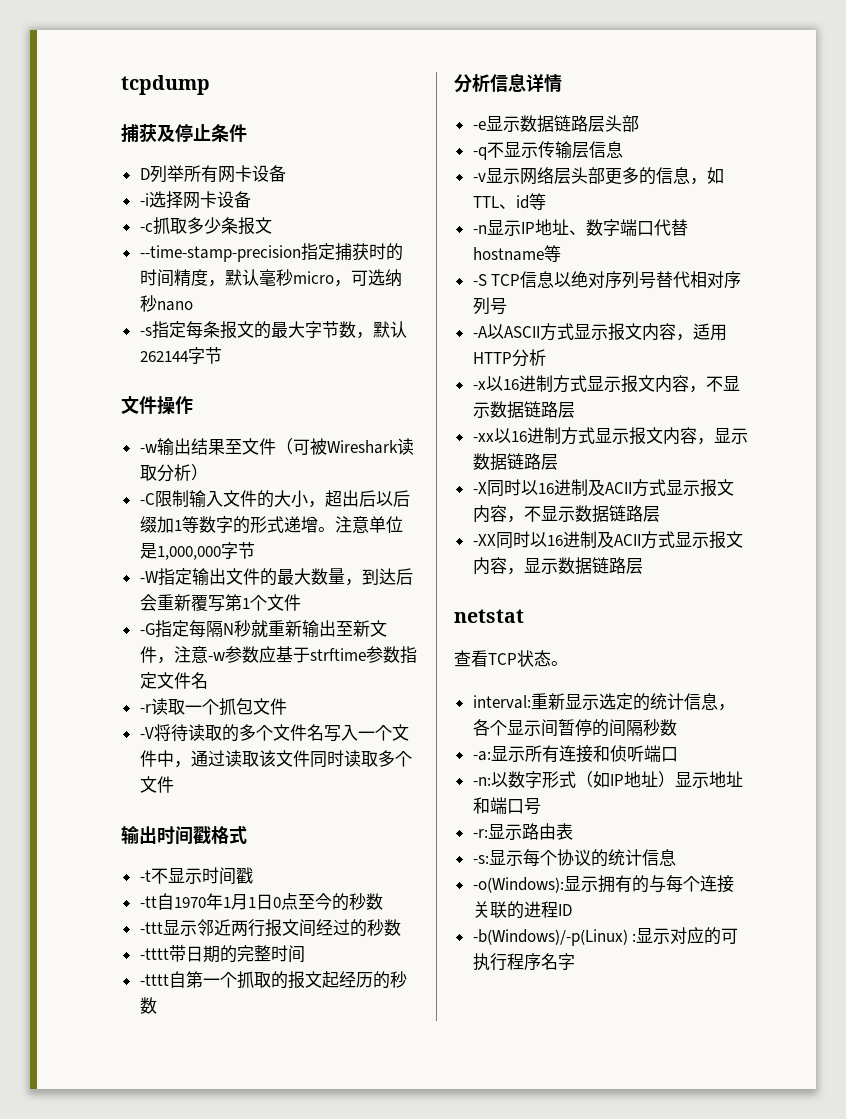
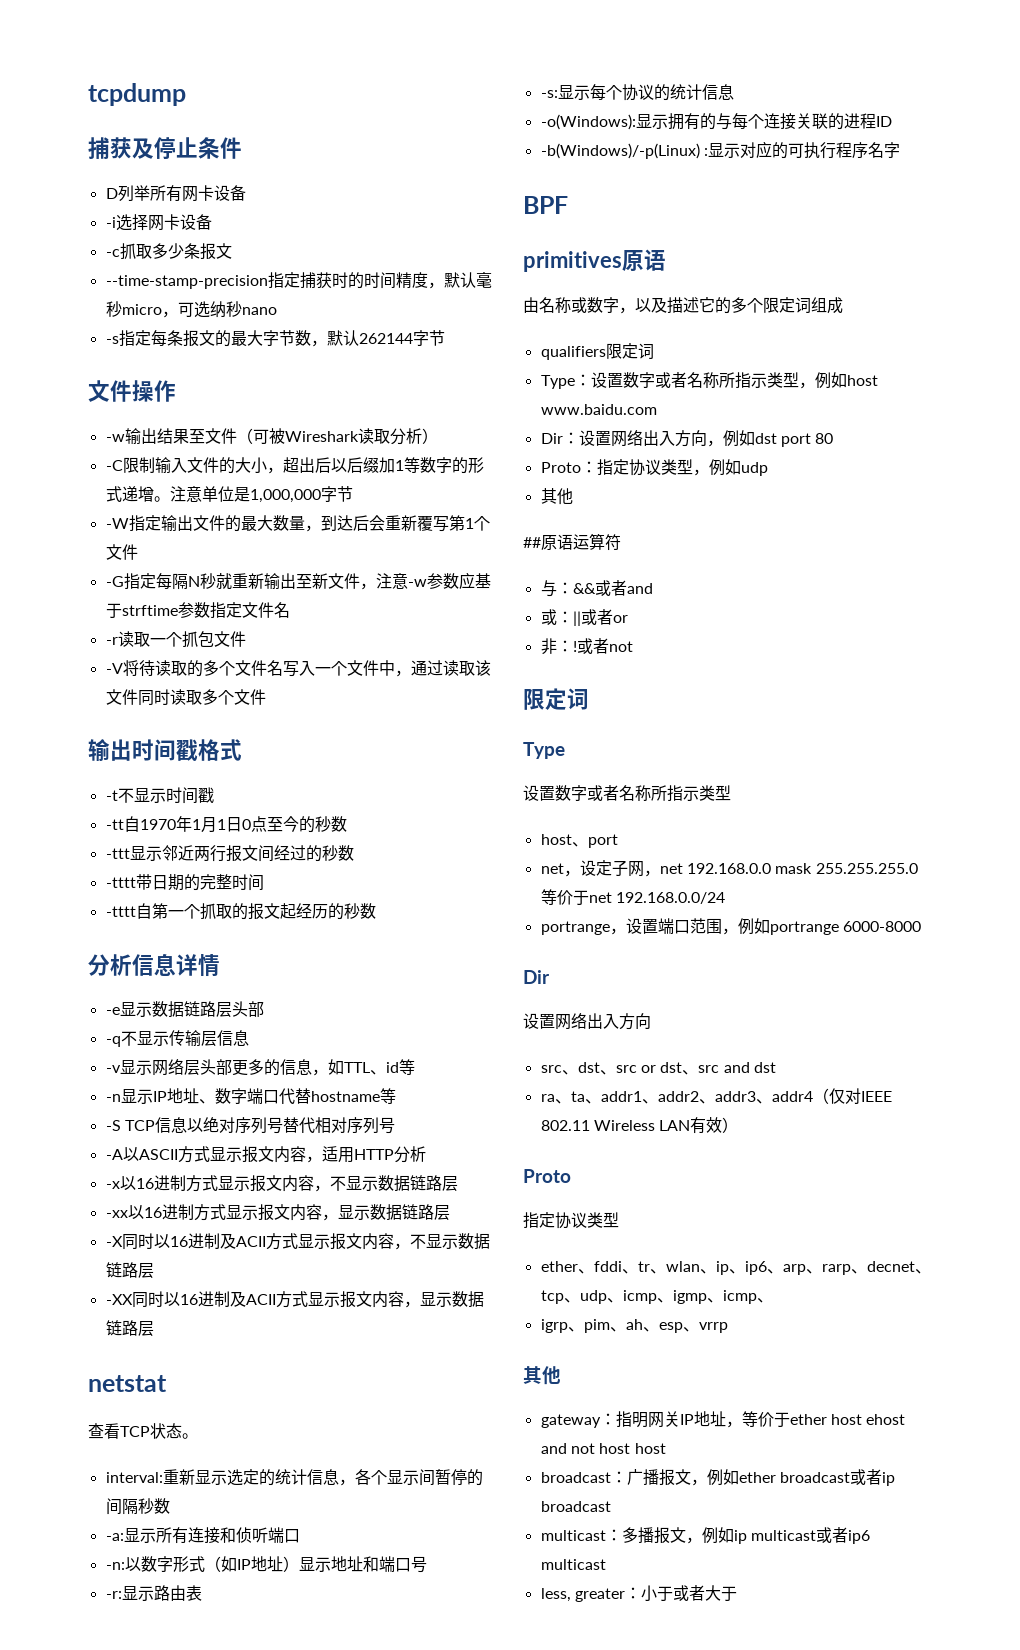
+ BPF
+ primitives原语
+ 由名称或数字，以及描述它的多个限定词组成
+ qualifiers限定词
+ Type：设置数字或者名称所指示类型，例如host www.baidu.com
+ Dir：设置网络出入方向，例如dst port 80
+ Proto：指定协议类型，例如udp
+ 其他
+ ##原语运算符
+ 与：&&或者and
+ 或：||或者or
+ 非：!或者not
+ 限定词
+ Type
+ 设置数字或者名称所指示类型
+ host、port
+ net，设定子网，net 192.168.0.0 mask 255.255.255.0等价于net 192.168.0.0/24
+ portrange，设置端口范围，例如portrange 6000-8000
+ Dir
+ 设置网络出入方向
+ src、dst、src or dst、src and dst
+ ra、ta、addr1、addr2、addr3、addr4（仅对IEEE 802.11 Wireless LAN有效）
+ Proto
+ 指定协议类型
+ ether、fddi、tr、wlan、ip、ip6、arp、rarp、decnet、tcp、udp、icmp、igmp、icmp、
+ igrp、pim、ah、esp、vrrp
+ 其他
+ gateway：指明网关IP地址，等价于ether host ehost and not host host
+ broadcast：广播报文，例如ether broadcast或者ip broadcast
+ multicast：多播报文，例如ip multicast或者ip6 multicast
+ less, greater：小于或者大于

